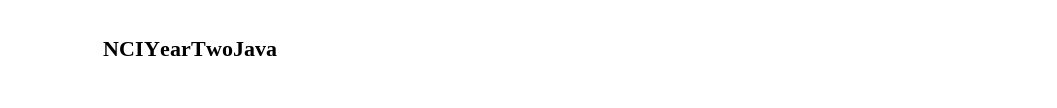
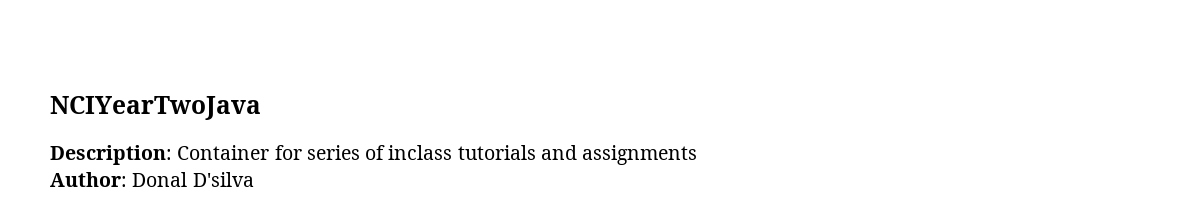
+ Description: Container for series of inclass tutorials and assignments
+ Author: Donal D'silva

